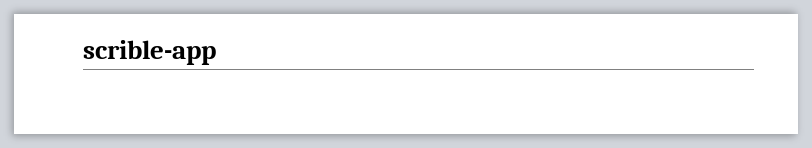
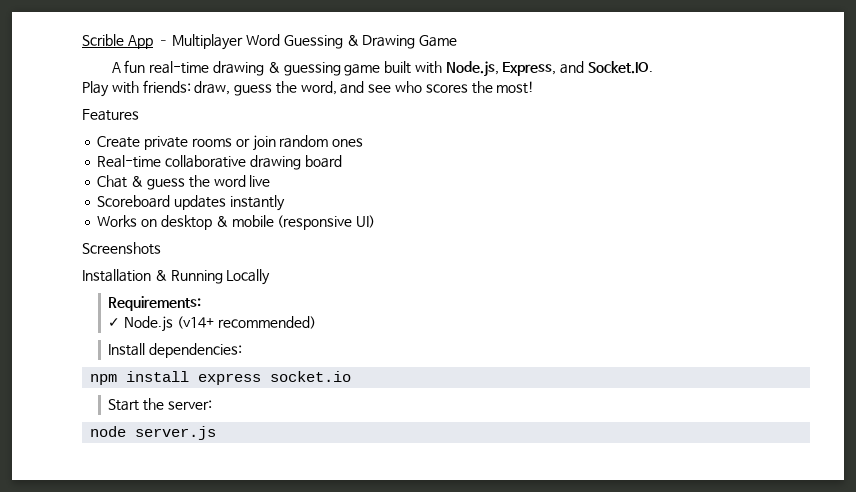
- scrible-app
+ Scrible App – Multiplayer Word Guessing & Drawing Game
+ A fun real-time drawing & guessing game built with Node.js, Express, and Socket.IO.
+ Play with friends: draw, guess the word, and see who scores the most!
+ Features
+ Create private rooms or join random ones
+ Real-time collaborative drawing board
+ Chat & guess the word live
+ Scoreboard updates instantly
+ Works on desktop & mobile (responsive UI)
+ Screenshots
+ Installation & Running Locally
+ Requirements:
+ ✓ Node.js (v14+ recommended)
+ Install dependencies:
+ npm install express socket.io
+ Start the server:
+ node server.js

